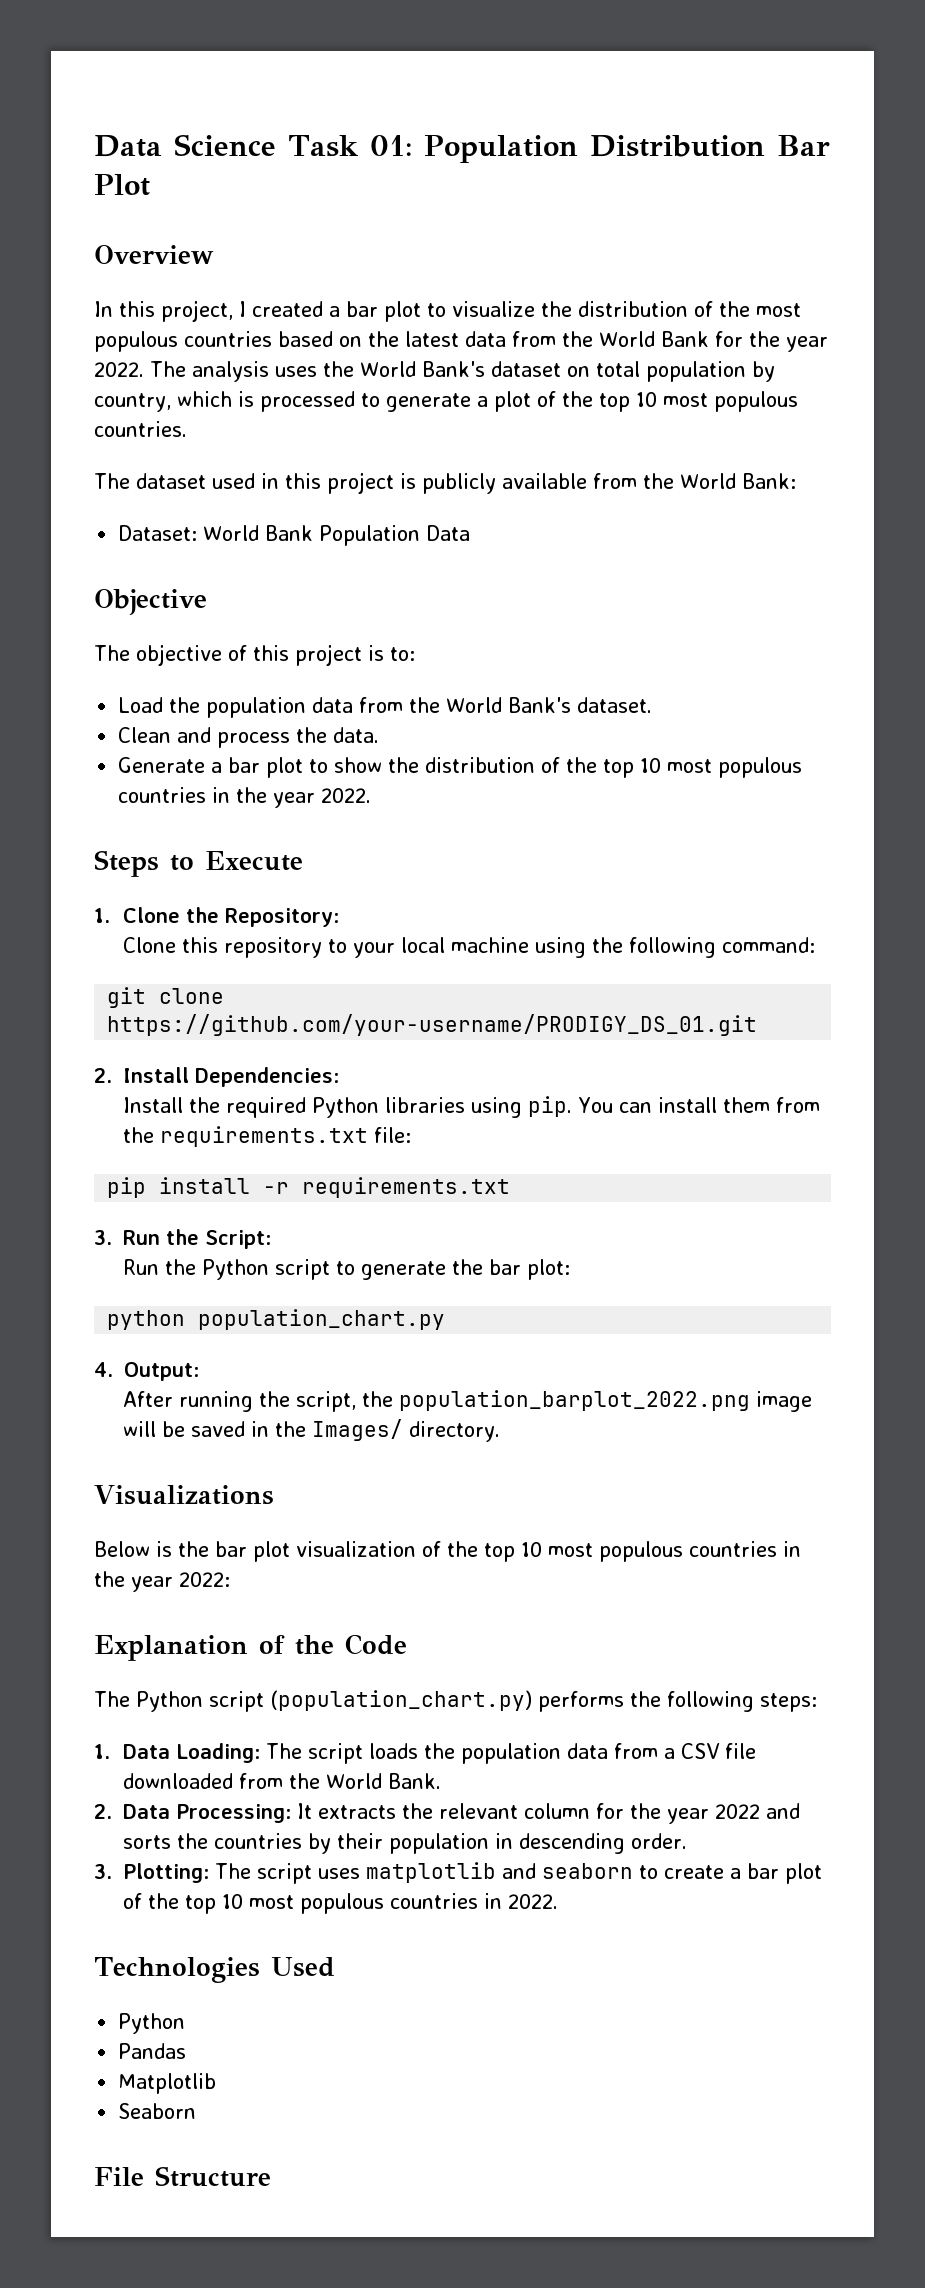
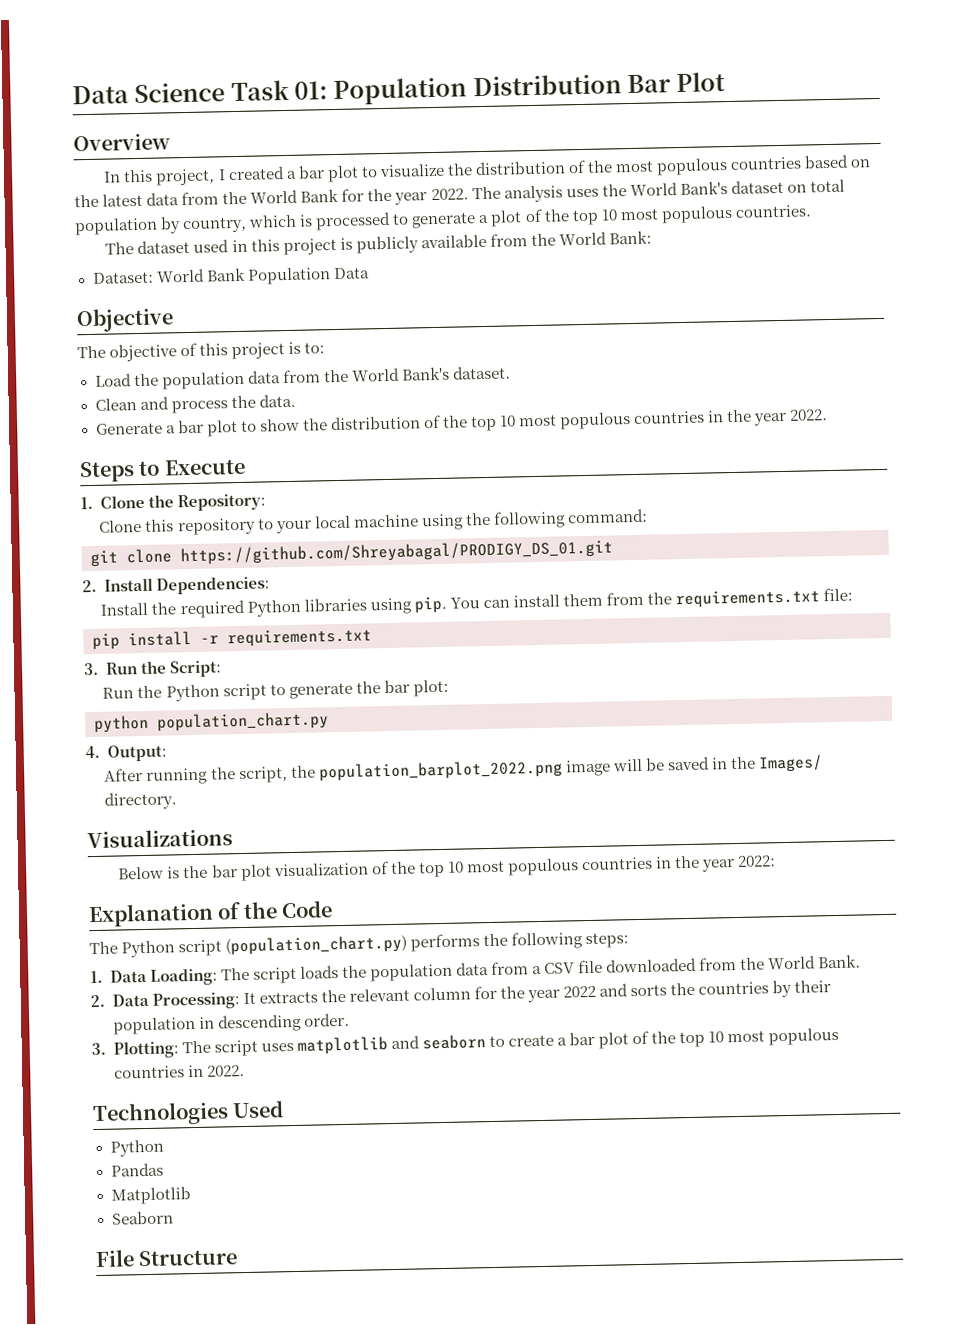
- git clone https://github.com/your-username/PRODIGY_DS_01.git
+ git clone https://github.com/Shreyabagal/PRODIGY_DS_01.git

